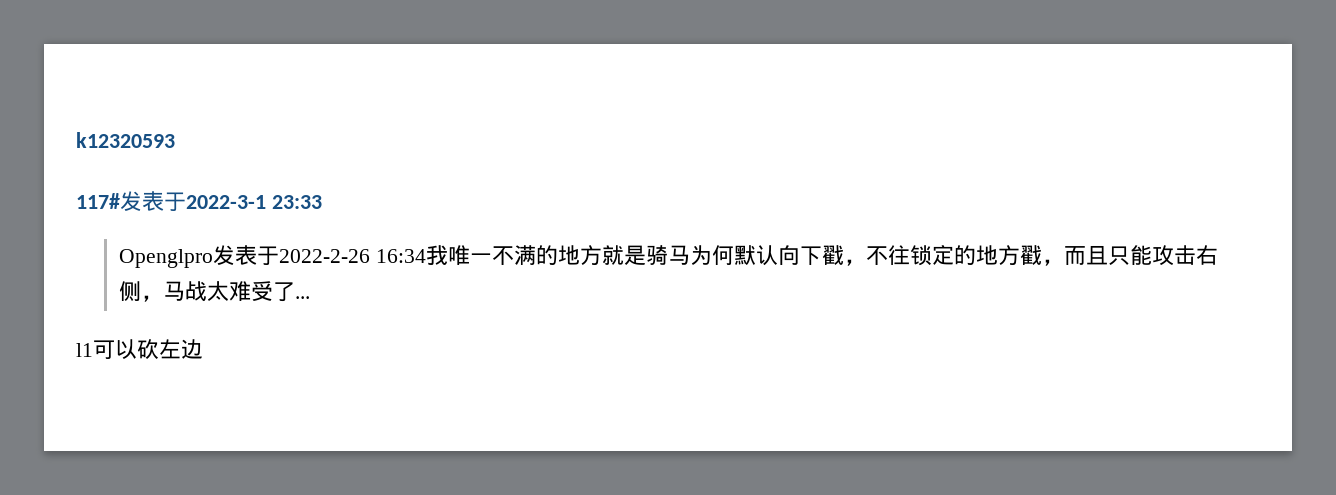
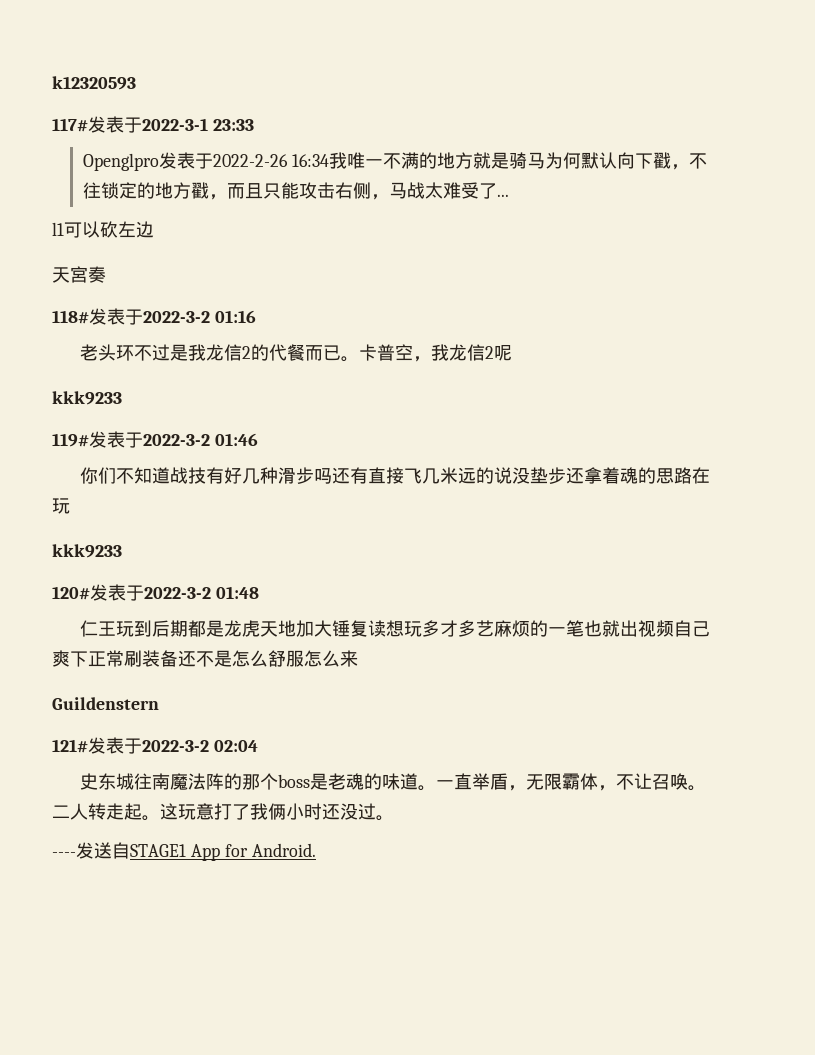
+ 天宮奏
+ 118#发表于2022-3-2 01:16
+ 老头环不过是我龙信2的代餐而已。卡普空，我龙信2呢
+ kkk9233
+ 119#发表于2022-3-2 01:46
+ 你们不知道战技有好几种滑步吗还有直接飞几米远的说没垫步还拿着魂的思路在玩
+ kkk9233
+ 120#发表于2022-3-2 01:48
+ 仁王玩到后期都是龙虎天地加大锤复读想玩多才多艺麻烦的一笔也就出视频自己爽下正常刷装备还不是怎么舒服怎么来
+ Guildenstern
+ 121#发表于2022-3-2 02:04
+ 史东城往南魔法阵的那个boss是老魂的味道。一直举盾，无限霸体，不让召唤。二人转走起。这玩意打了我俩小时还没过。
+ ----发送自STAGE1 App for Android.

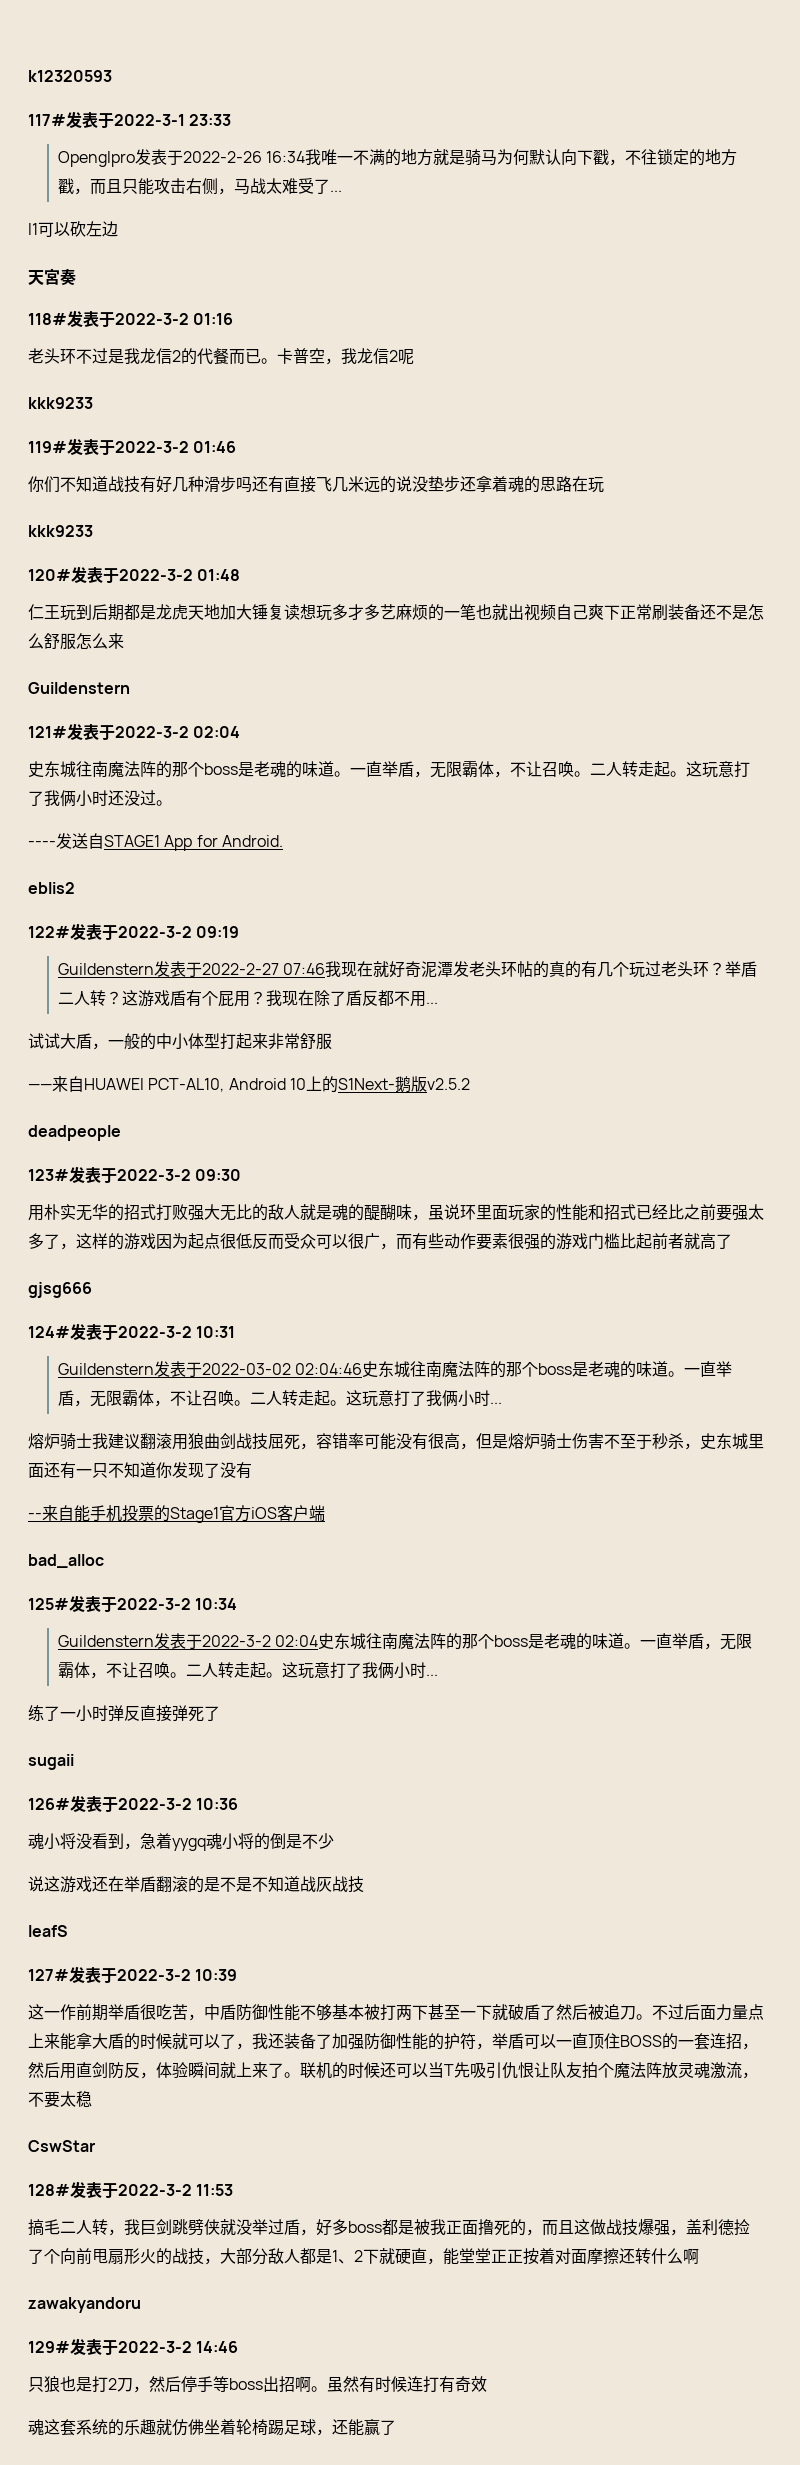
+ eblis2
+ 122#发表于2022-3-2 09:19
+ Guildenstern发表于2022-2-27 07:46我现在就好奇泥潭发老头环帖的真的有几个玩过老头环？举盾二人转？这游戏盾有个屁用？我现在除了盾反都不用...
+ 试试大盾，一般的中小体型打起来非常舒服
+ ——来自HUAWEI PCT-AL10, Android 10上的S1Next-鹅版v2.5.2
+ deadpeople
+ 123#发表于2022-3-2 09:30
+ 用朴实无华的招式打败强大无比的敌人就是魂的醍醐味，虽说环里面玩家的性能和招式已经比之前要强太多了，这样的游戏因为起点很低反而受众可以很广，而有些动作要素很强的游戏门槛比起前者就高了
+ gjsg666
+ 124#发表于2022-3-2 10:31
+ Guildenstern发表于2022-03-02 02:04:46史东城往南魔法阵的那个boss是老魂的味道。一直举盾，无限霸体，不让召唤。二人转走起。这玩意打了我俩小时...
+ 熔炉骑士我建议翻滚用狼曲剑战技屈死，容错率可能没有很高，但是熔炉骑士伤害不至于秒杀，史东城里面还有一只不知道你发现了没有
+ --来自能手机投票的Stage1官方iOS客户端
+ bad_alloc
+ 125#发表于2022-3-2 10:34
+ Guildenstern发表于2022-3-2 02:04史东城往南魔法阵的那个boss是老魂的味道。一直举盾，无限霸体，不让召唤。二人转走起。这玩意打了我俩小时...
+ 练了一小时弹反直接弹死了
+ sugaii
+ 126#发表于2022-3-2 10:36
+ 魂小将没看到，急着yygq魂小将的倒是不少
+ 说这游戏还在举盾翻滚的是不是不知道战灰战技
+ leafS
+ 127#发表于2022-3-2 10:39
+ 这一作前期举盾很吃苦，中盾防御性能不够基本被打两下甚至一下就破盾了然后被追刀。不过后面力量点上来能拿大盾的时候就可以了，我还装备了加强防御性能的护符，举盾可以一直顶住BOSS的一套连招，然后用直剑防反，体验瞬间就上来了。联机的时候还可以当T先吸引仇恨让队友拍个魔法阵放灵魂激流，不要太稳
+ CswStar
+ 128#发表于2022-3-2 11:53
+ 搞毛二人转，我巨剑跳劈侠就没举过盾，好多boss都是被我正面撸死的，而且这做战技爆强，盖利德捡了个向前甩扇形火的战技，大部分敌人都是1、2下就硬直，能堂堂正正按着对面摩擦还转什么啊
+ zawakyandoru
+ 129#发表于2022-3-2 14:46
+ 只狼也是打2刀，然后停手等boss出招啊。虽然有时候连打有奇效
+ 魂这套系统的乐趣就仿佛坐着轮椅踢足球，还能赢了

